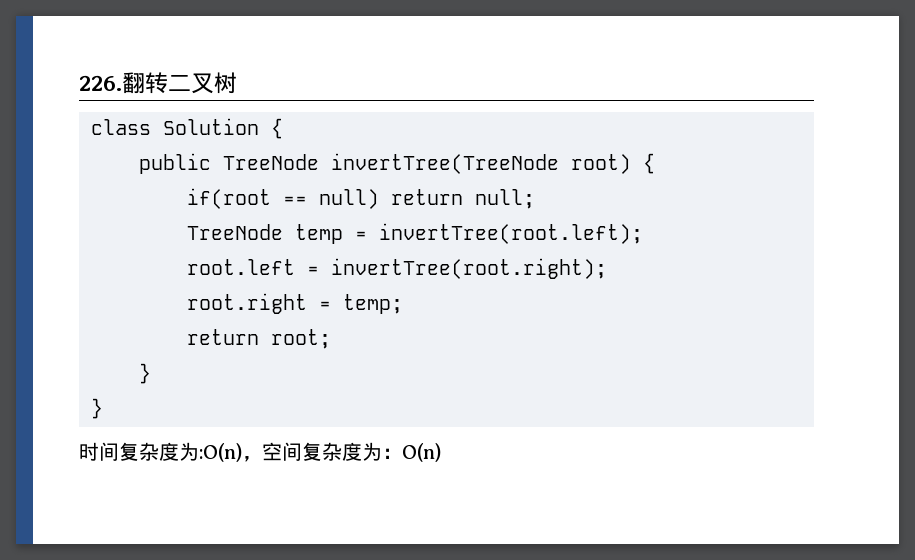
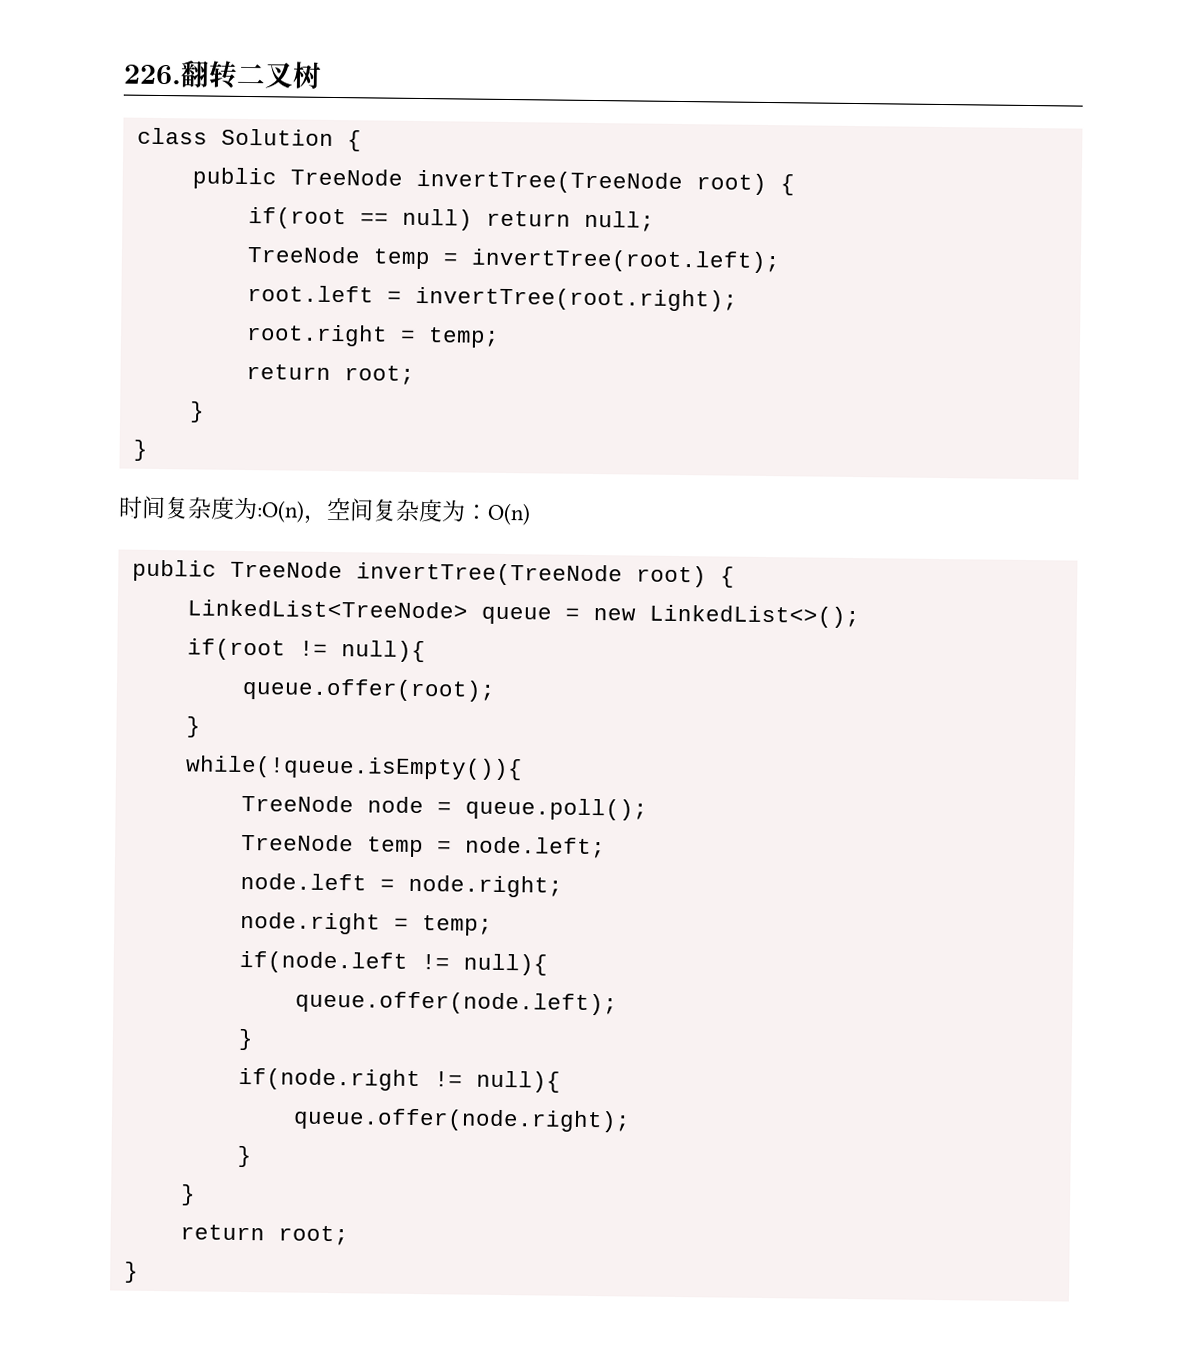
  时间复杂度为:O(n)，空间复杂度为：O(n)
+ public TreeNode invertTree(TreeNode root) {
+ LinkedList<TreeNode> queue = new LinkedList<>();
+ if(root != null){
+ queue.offer(root);
+ }
+ while(!queue.isEmpty()){
+ TreeNode node = queue.poll();
+ TreeNode temp = node.left;
+ node.left = node.right;
+ node.right = temp;
+ if(node.left != null){
+ queue.offer(node.left);
+ }
+ if(node.right != null){
+ queue.offer(node.right);
+ }
+ }
+ return root;
+ }

